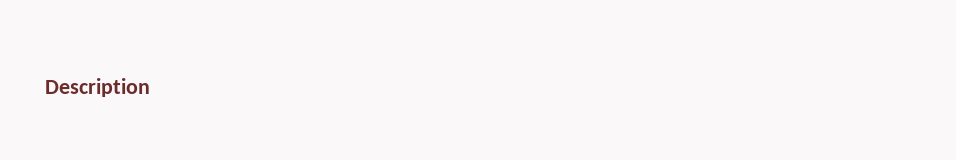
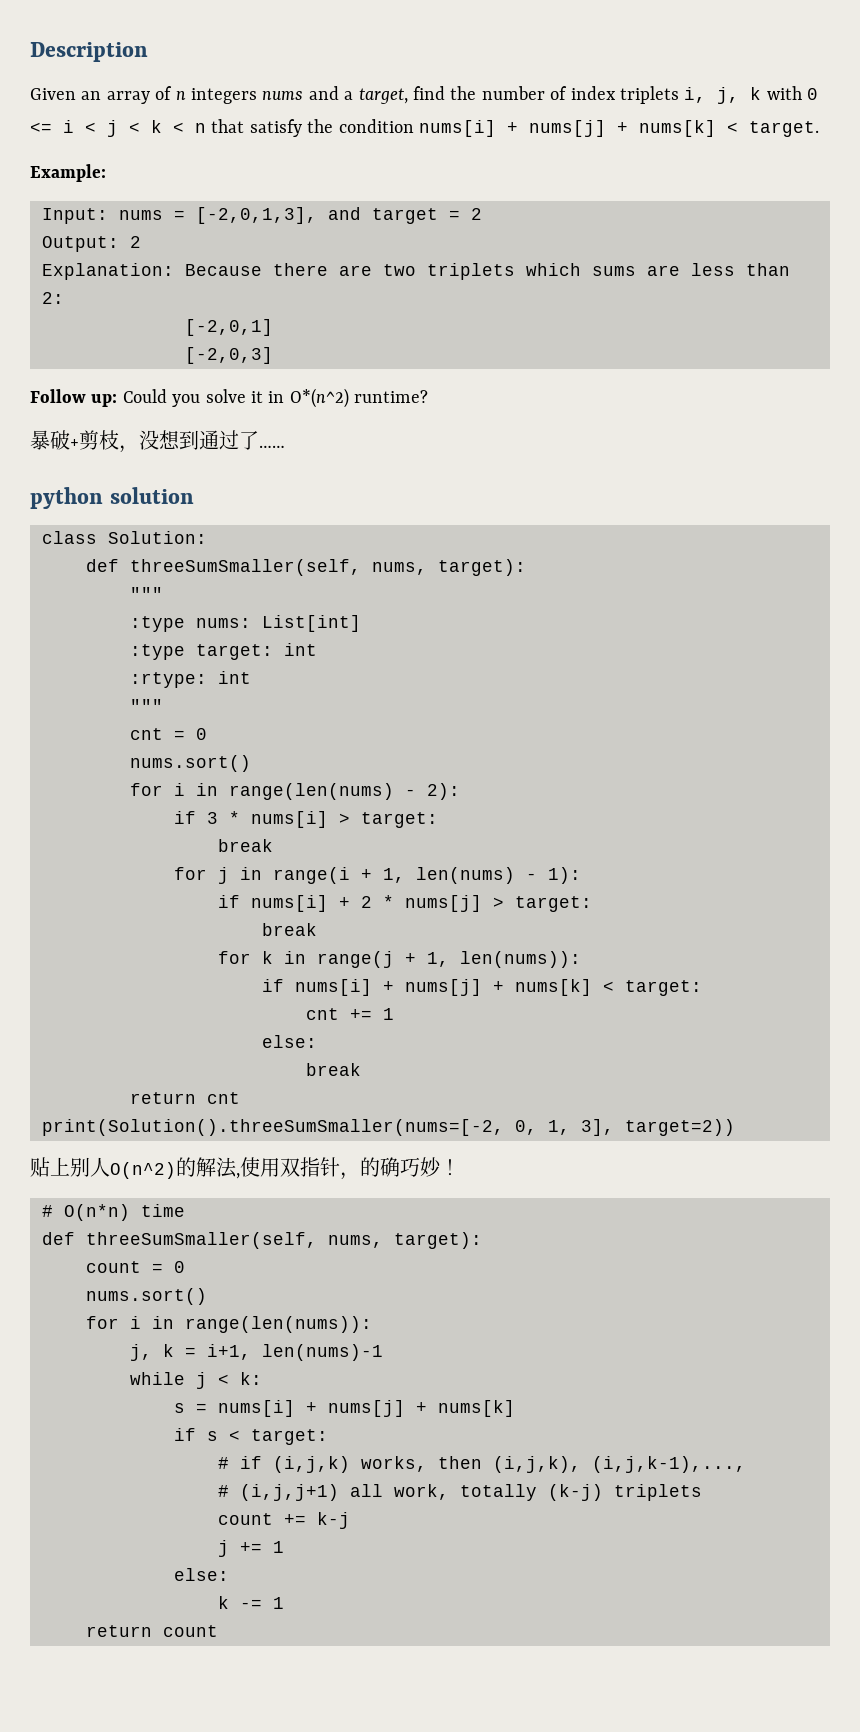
+ Given an array of n integers nums and a target, find the number of index triplets i, j, k with 0 <= i < j < k < n that satisfy the condition nums[i] + nums[j] + nums[k] < target.
+ Example:
+ Input: nums = [-2,0,1,3], and target = 2
+ Output: 2
+ Explanation: Because there are two triplets which sums are less than 2:
+ [-2,0,1]
+ [-2,0,3]
+ Follow up: Could you solve it in O*(n^2) runtime?
+ 暴破+剪枝，没想到通过了……
+ python solution
+ class Solution:
+ def threeSumSmaller(self, nums, target):
+ """
+ :type nums: List[int]
+ :type target: int
+ :rtype: int
+ """
+ cnt = 0
+ nums.sort()
+ for i in range(len(nums) - 2):
+ if 3 * nums[i] > target:
+ break
+ for j in range(i + 1, len(nums) - 1):
+ if nums[i] + 2 * nums[j] > target:
+ break
+ for k in range(j + 1, len(nums)):
+ if nums[i] + nums[j] + nums[k] < target:
+ cnt += 1
+ else:
+ break
+ return cnt
+ print(Solution().threeSumSmaller(nums=[-2, 0, 1, 3], target=2))
+ 贴上别人O(n^2)的解法,使用双指针，的确巧妙！
+ # O(n*n) time
+ def threeSumSmaller(self, nums, target):
+ count = 0
+ nums.sort()
+ for i in range(len(nums)):
+ j, k = i+1, len(nums)-1
+ while j < k:
+ s = nums[i] + nums[j] + nums[k]
+ if s < target:
+ # if (i,j,k) works, then (i,j,k), (i,j,k-1),...,
+ # (i,j,j+1) all work, totally (k-j) triplets
+ count += k-j
+ j += 1
+ else:
+ k -= 1
+ return count

